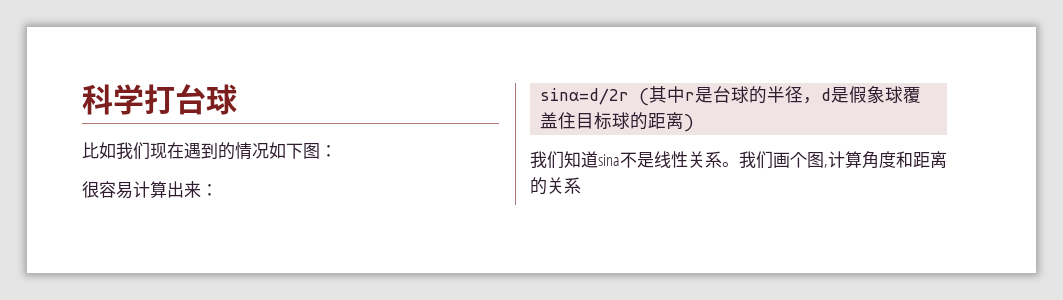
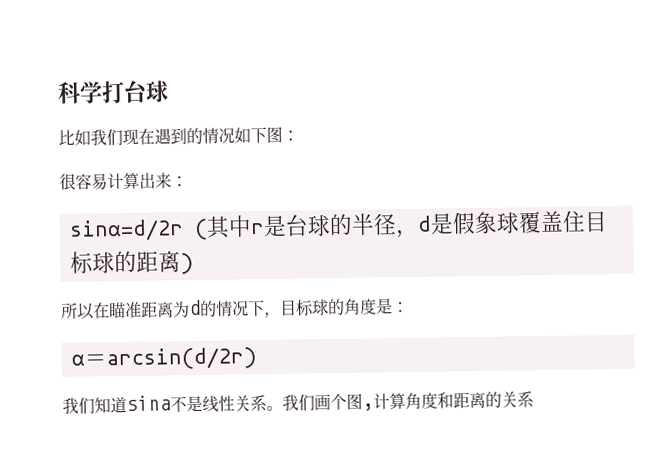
+ 所以在瞄准距离为d的情况下，目标球的角度是：
+ α＝arcsin(d/2r)

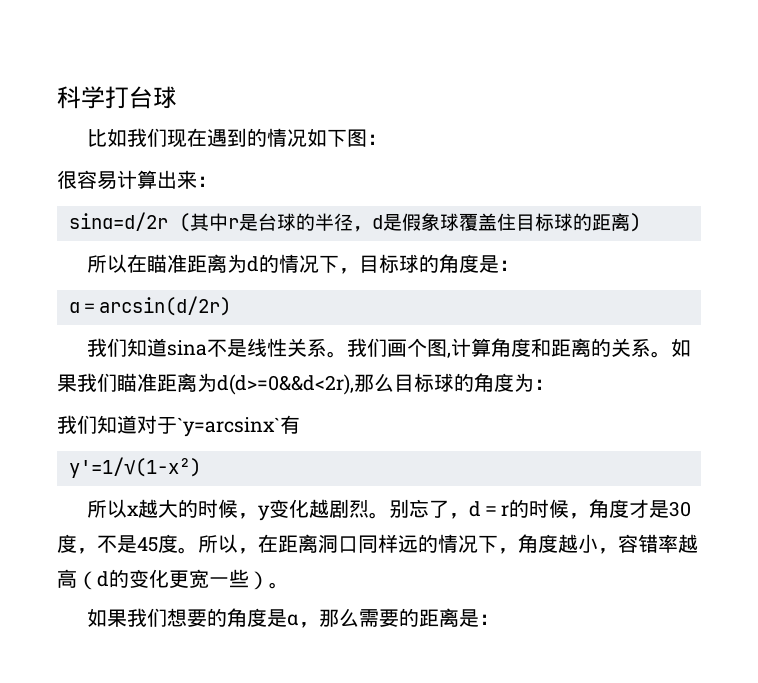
- 我们画个图,计算角度和距离的关系
+ 我们画个图,计算角度和距离的关系。如果我们瞄准距离为d(d>=0&&d<2r),那么目标球的角度为：
+ 我们知道对于`y=arcsinx`有
+ y'=1/√(1-x²)
+ 所以x越大的时候，y变化越剧烈。别忘了，d＝r的时候，角度才是30度，不是45度。所以，在距离洞口同样远的情况下，角度越小，容错率越高（d的变化更宽一些）。
+ 如果我们想要的角度是α，那么需要的距离是：

